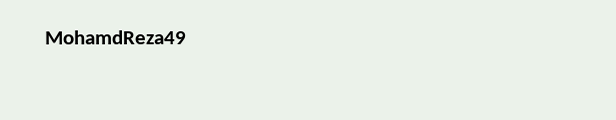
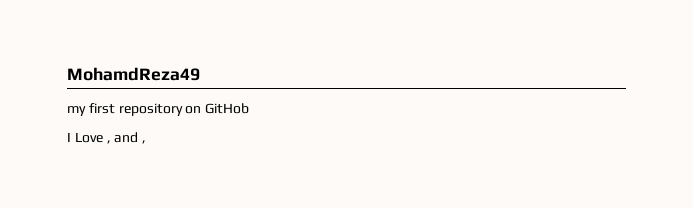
+ my first repository on GitHob
+ I Love , and ,

